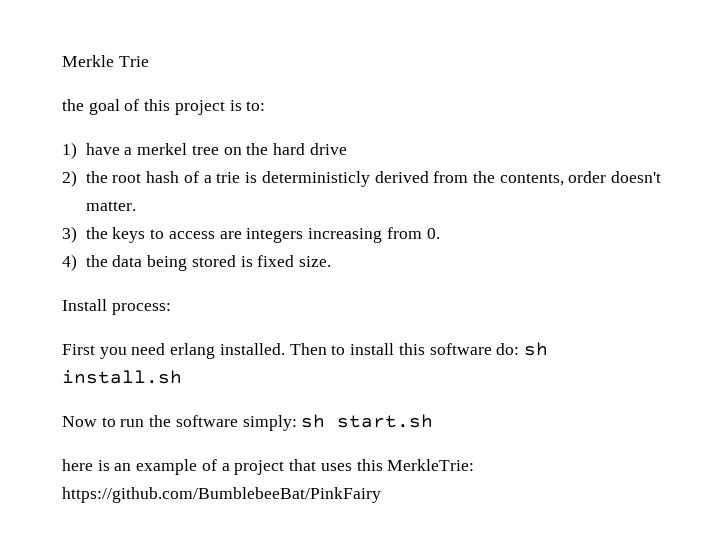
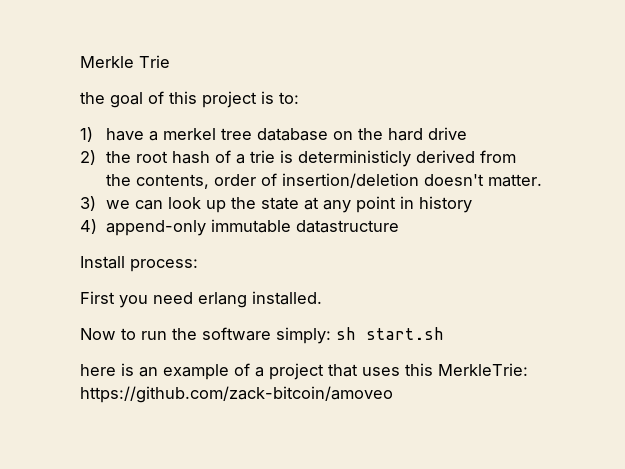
- 1) have a merkel tree on the hard drive
+ 1) have a merkel tree database on the hard drive
- 2) the root hash of a trie is deterministicly derived from the contents, order doesn't matter.
+ 2) the root hash of a trie is deterministicly derived from the contents, order of insertion/deletion doesn't matter.
- 3) the keys to access are integers increasing from 0.
- 4) the data being stored is fixed size.
+ 3) we can look up the state at any point in history
+ 4) append-only immutable datastructure
- Then to install this software do: sh install.sh
- here is an example of a project that uses this MerkleTrie: https://github.com/BumblebeeBat/PinkFairy
+ here is an example of a project that uses this MerkleTrie: https://github.com/zack-bitcoin/amoveo

